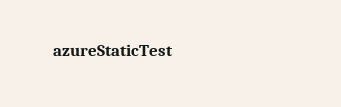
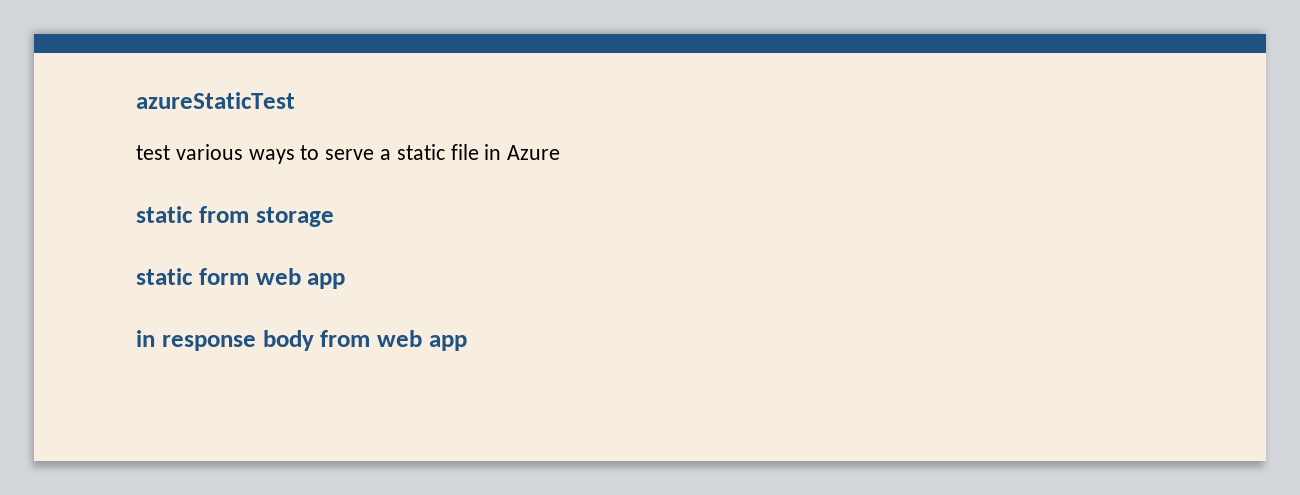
+ test various ways to serve a static file in Azure
+ static from storage
+ static form web app
+ in response body from web app

